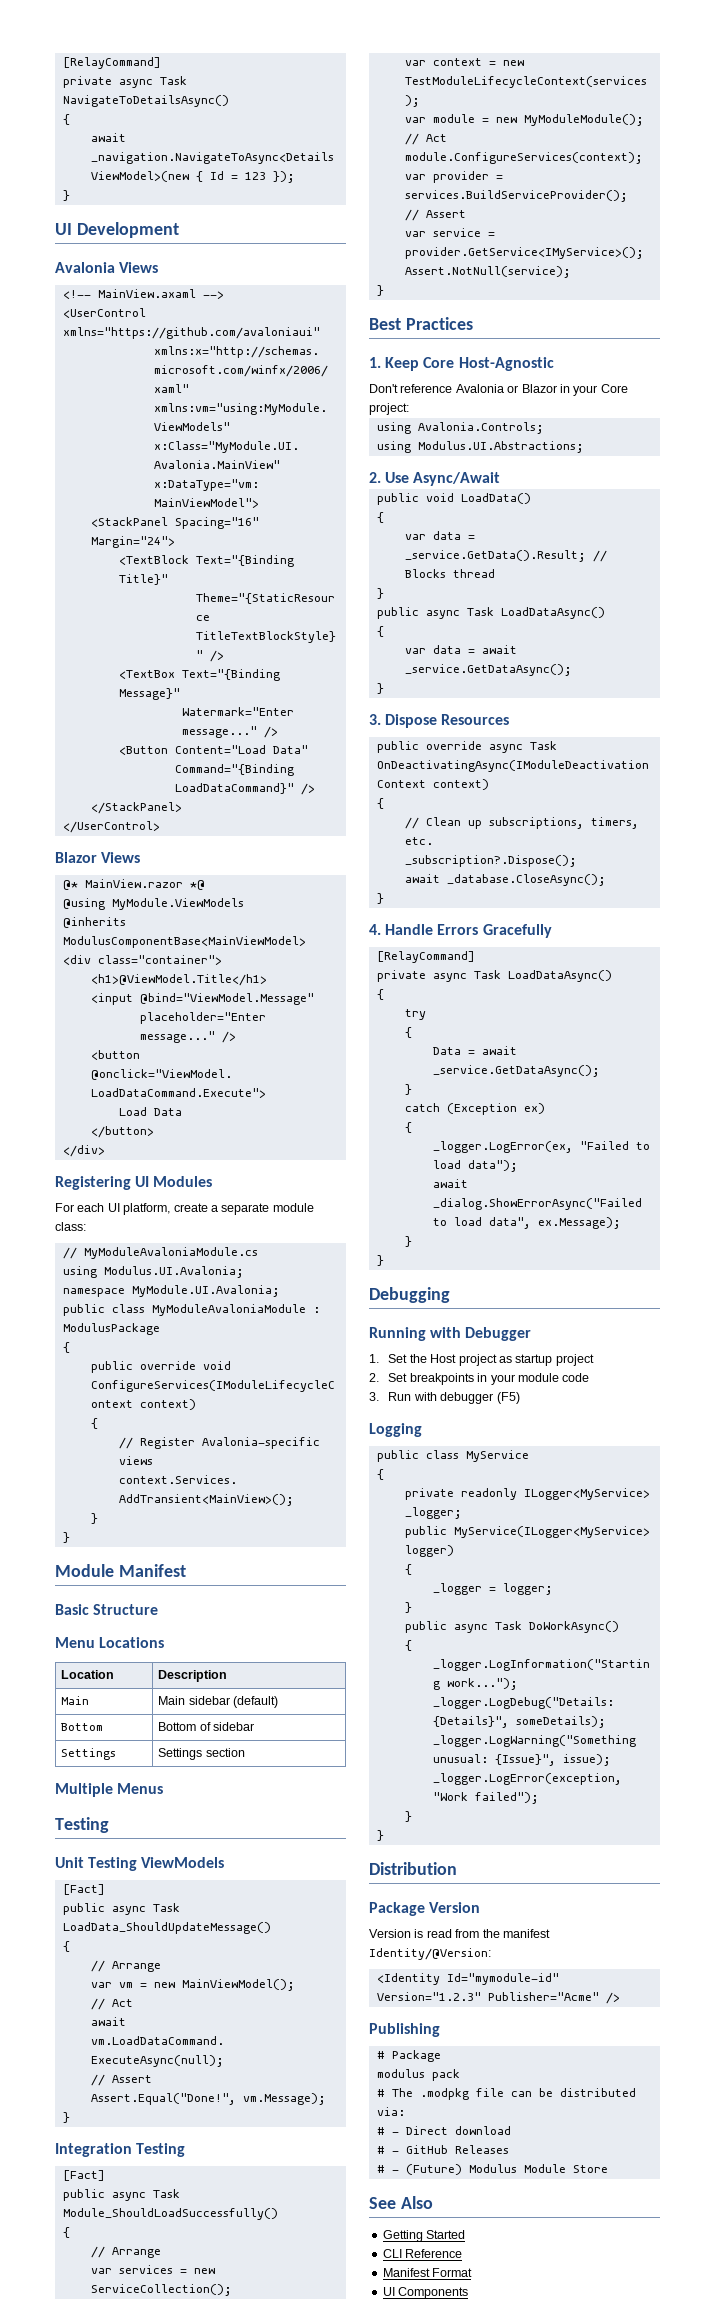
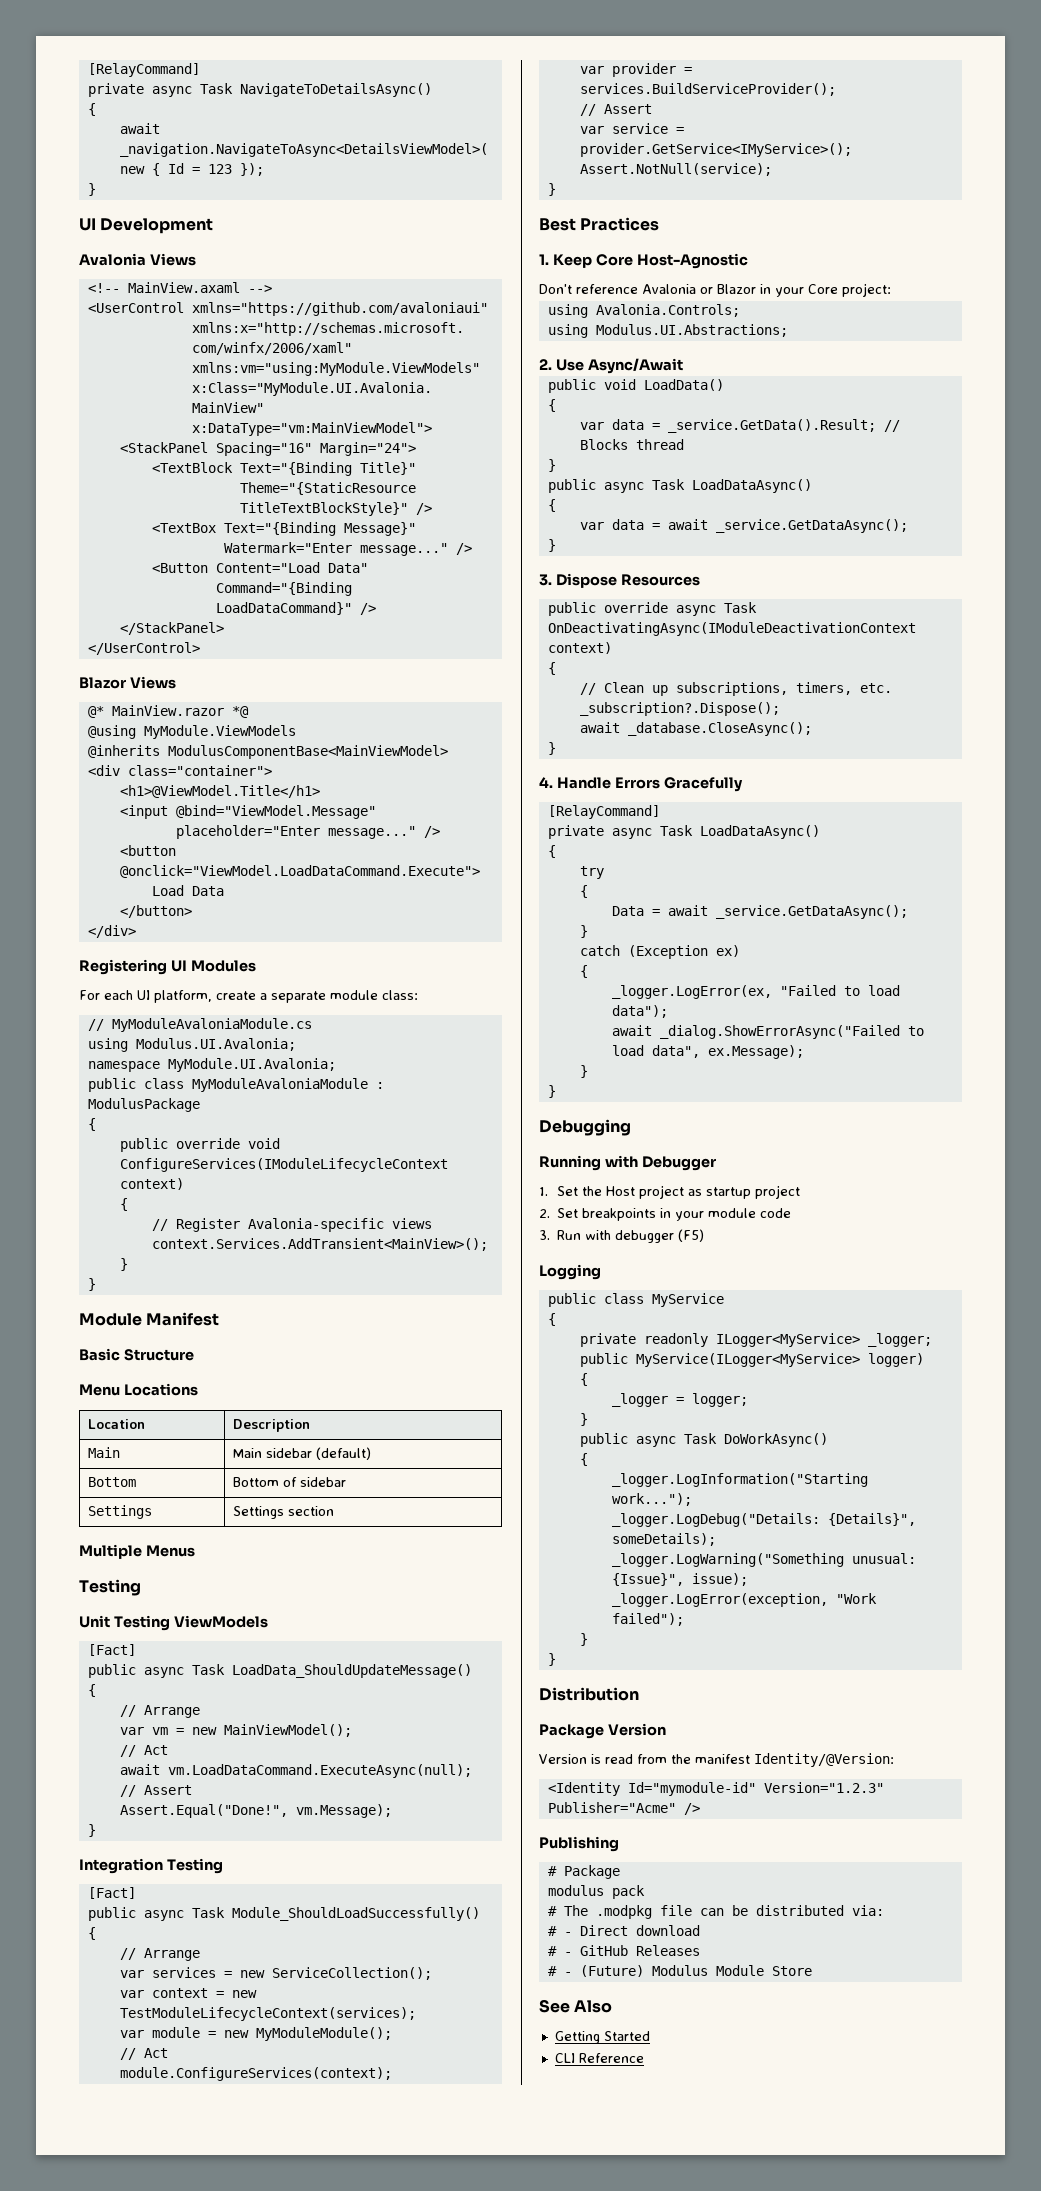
- Manifest Format
- UI Components

